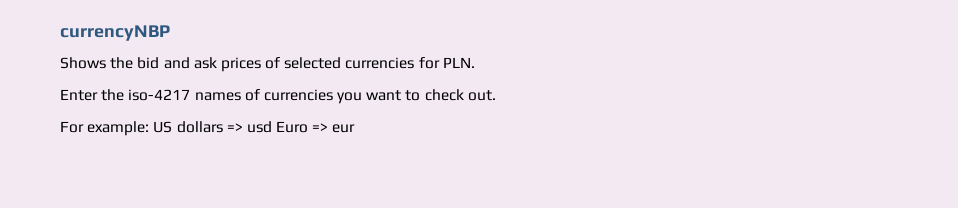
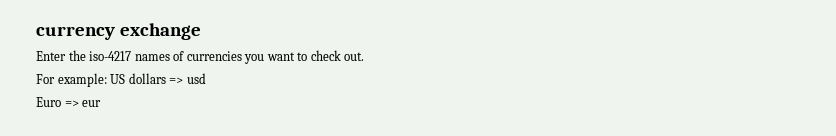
- currencyNBP
- Shows the bid and ask prices of selected currencies for PLN.
+ currency exchange
- For example: US dollars => usd Euro => eur
+ For example: US dollars => usd
+ Euro => eur

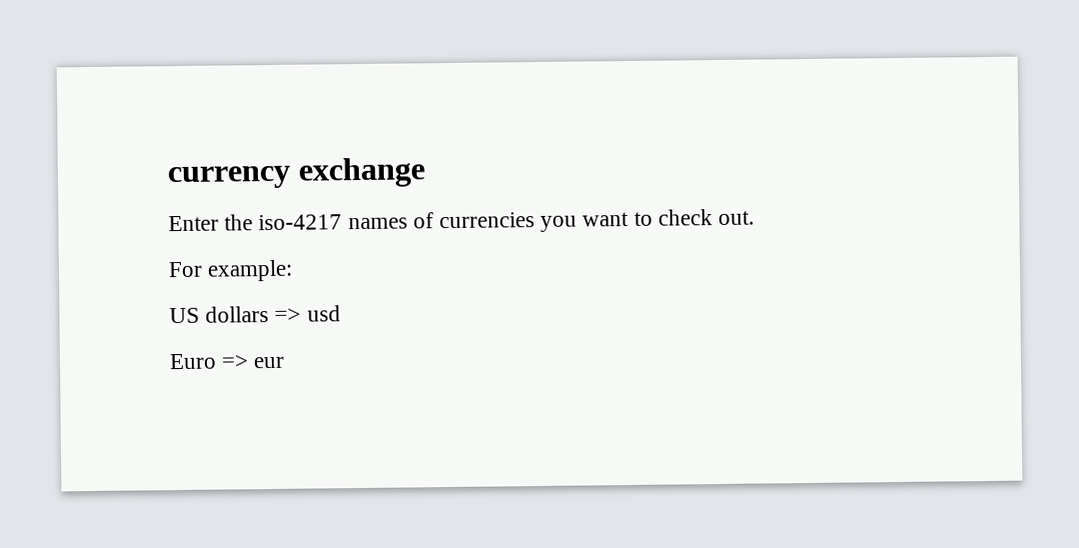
- For example: US dollars => usd
+ For example:
+ US dollars => usd

